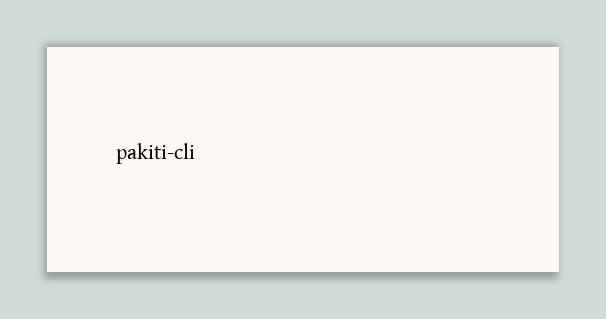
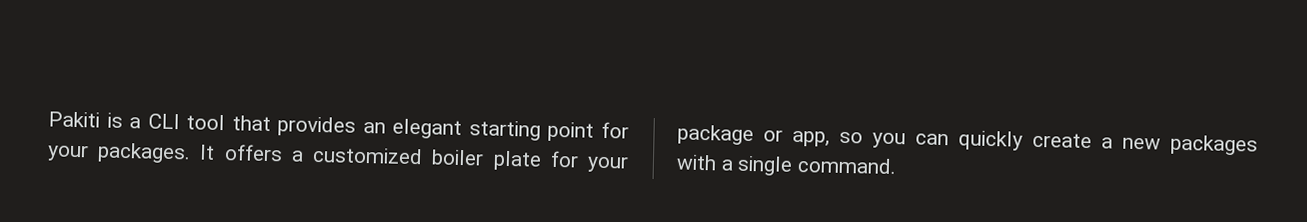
- pakiti-cli
+ Pakiti is a CLI tool that provides an elegant starting point for your packages. It offers a customized boiler plate for your package or app, so you can quickly create a new packages with a single command.

